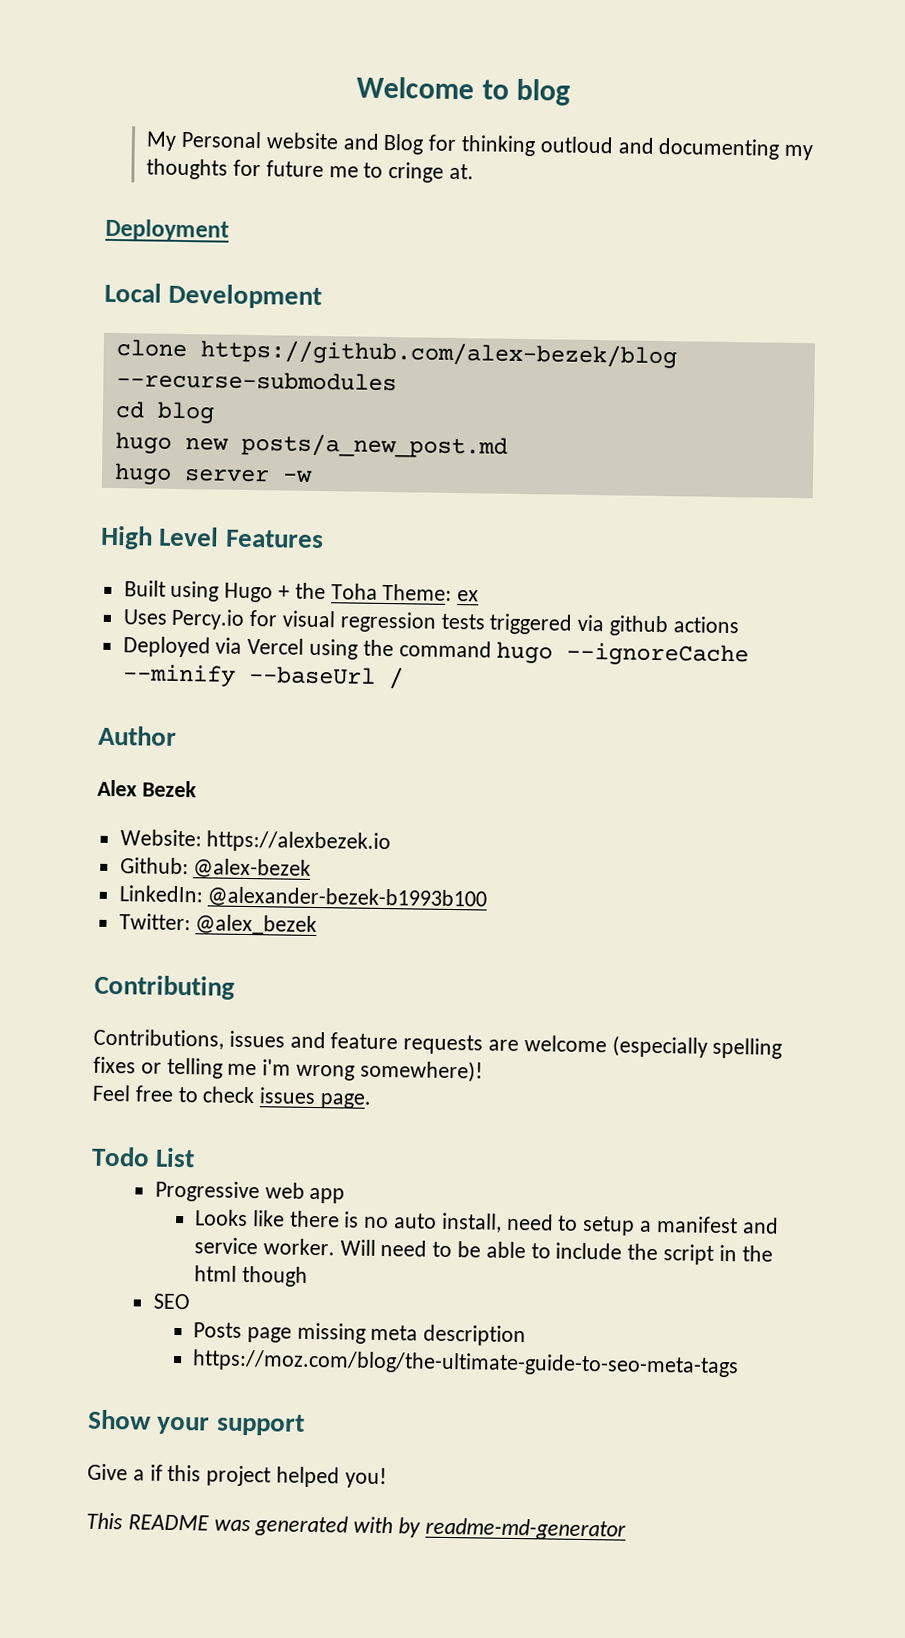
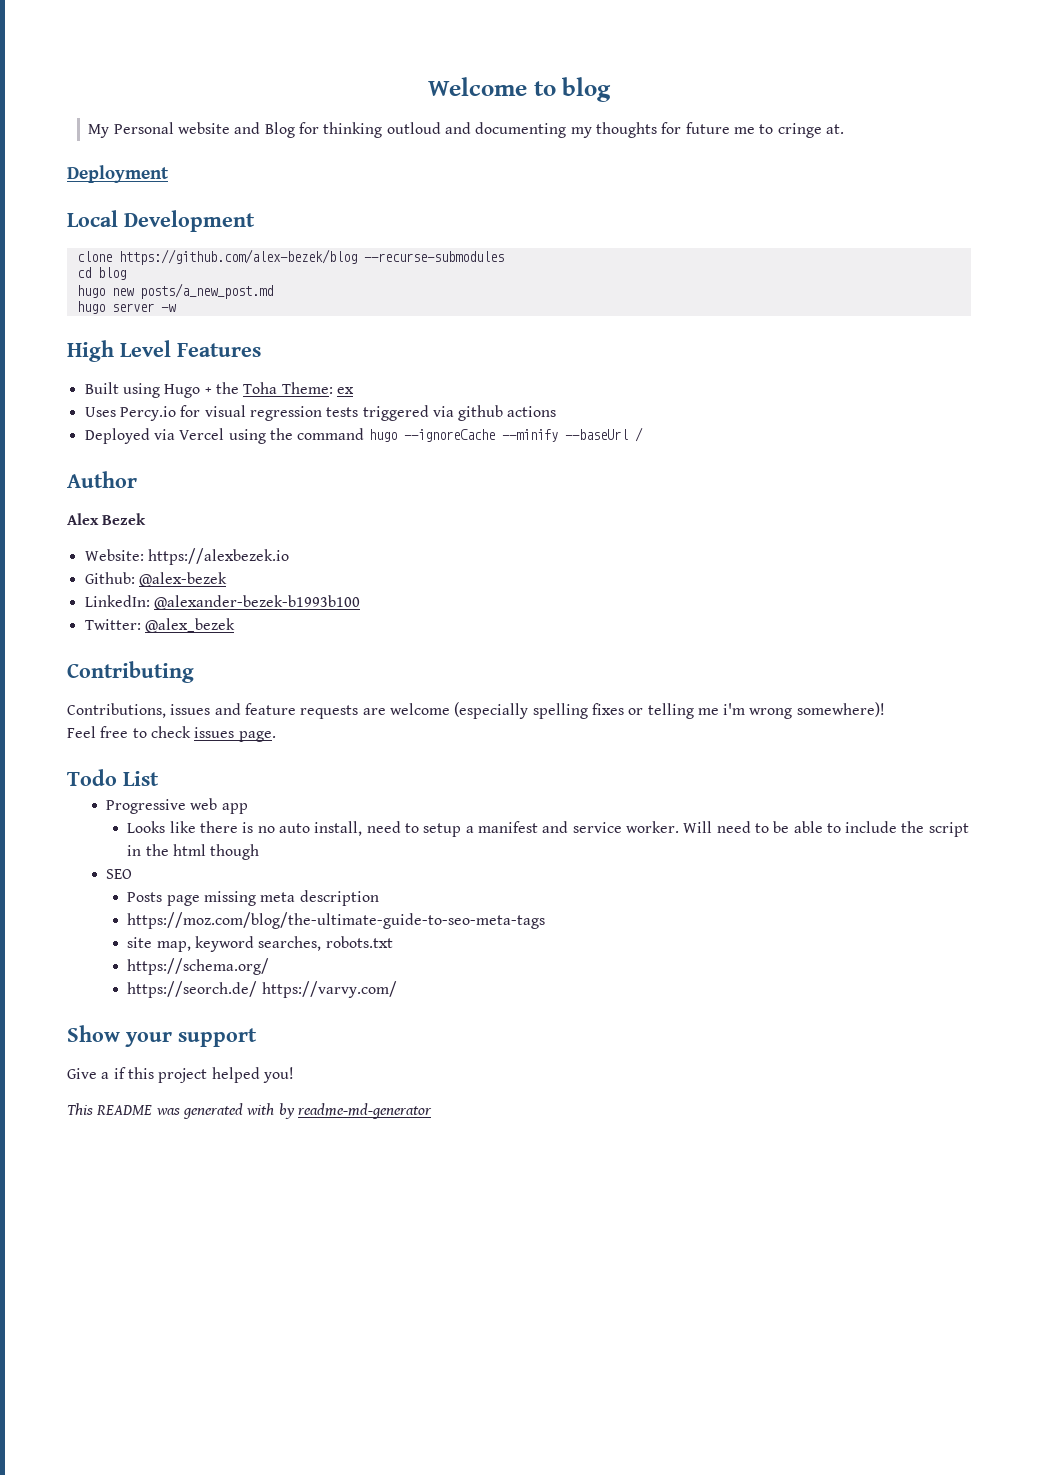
+ site map, keyword searches, robots.txt
+ https://schema.org/
+ https://seorch.de/ https://varvy.com/

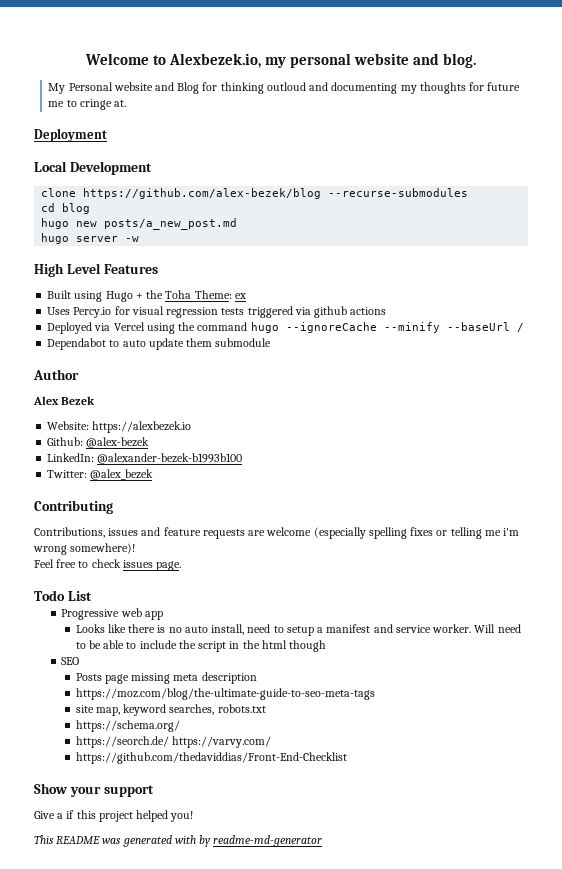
- Welcome to blog
+ Welcome to Alexbezek.io, my personal website and blog.
+ Dependabot to auto update them submodule
+ https://github.com/thedaviddias/Front-End-Checklist

